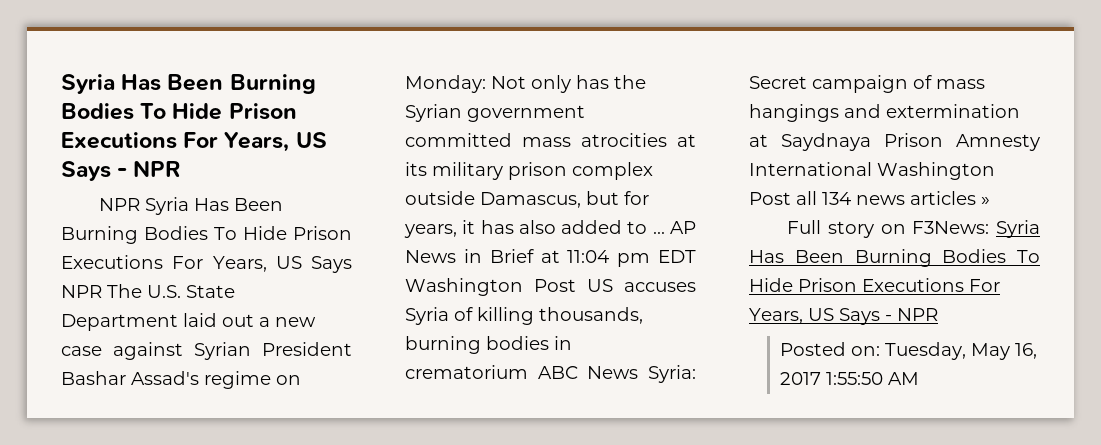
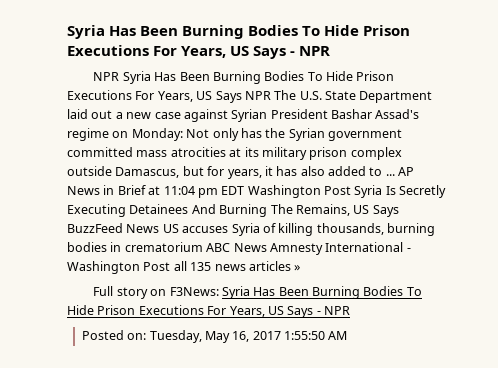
- AP News in Brief at 11:04 pm EDT Washington Post US accuses Syria of killing thousands, burning bodies in crematorium ABC News Syria: Secret campaign of mass hangings and extermination at Saydnaya Prison Amnesty International Washington Post all 134 news articles »
+ AP News in Brief at 11:04 pm EDT Washington Post Syria Is Secretly Executing Detainees And Burning The Remains, US Says BuzzFeed News US accuses Syria of killing thousands, burning bodies in crematorium ABC News Amnesty International - Washington Post all 135 news articles »

